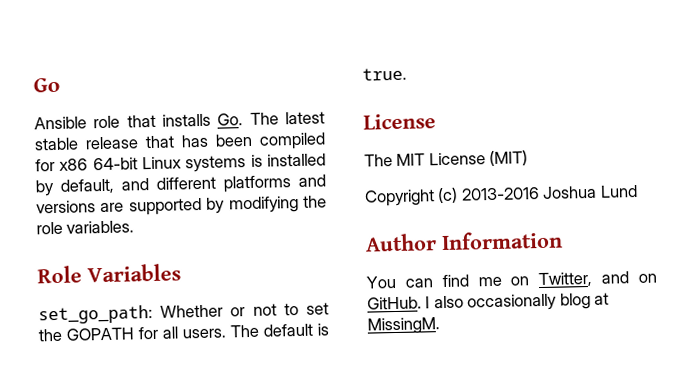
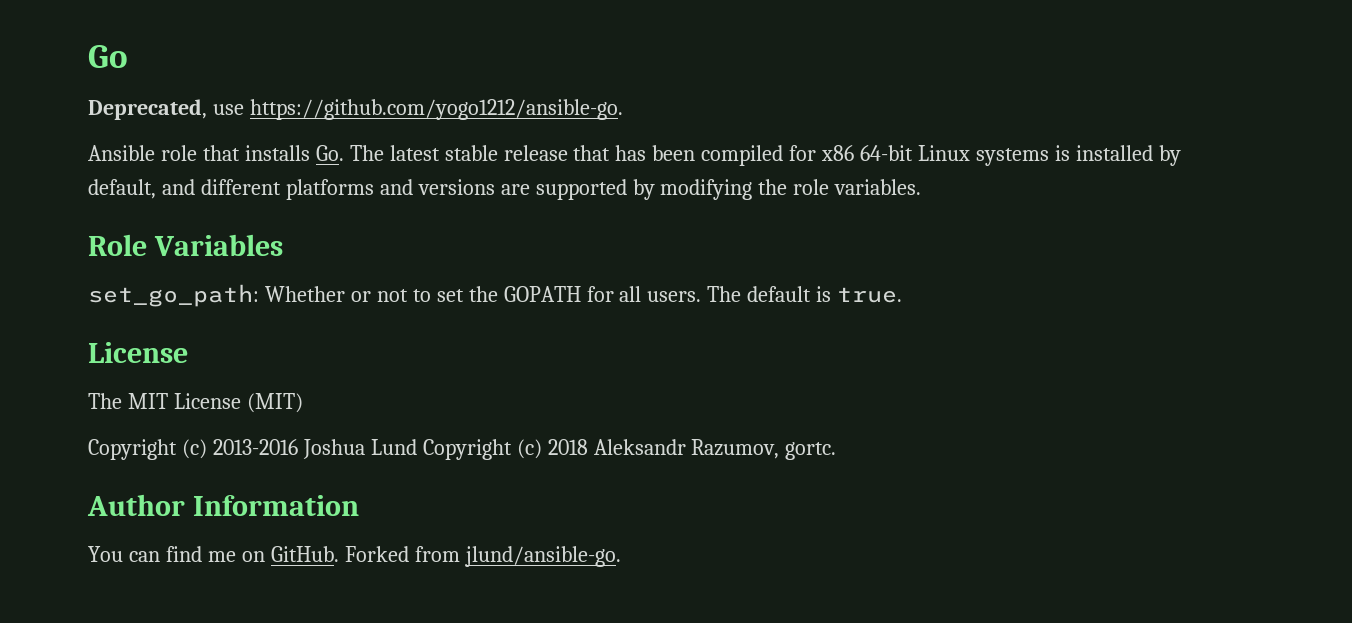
+ Deprecated, use https://github.com/yogo1212/ansible-go.
- Copyright (c) 2013-2016 Joshua Lund
+ Copyright (c) 2013-2016 Joshua Lund Copyright (c) 2018 Aleksandr Razumov, gortc.
- You can find me on Twitter, and on GitHub. I also occasionally blog at MissingM.
+ You can find me on GitHub. Forked from jlund/ansible-go.

